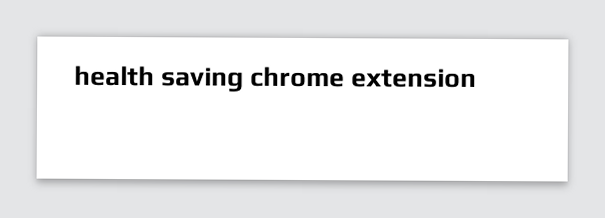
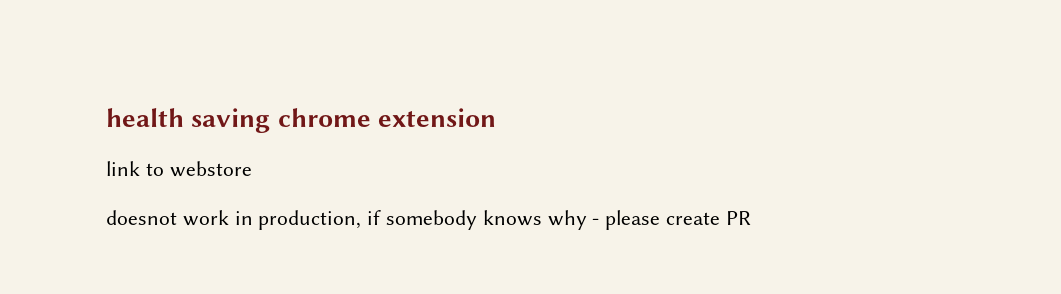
+ link to webstore
+ doesnot work in production, if somebody knows why - please create PR

